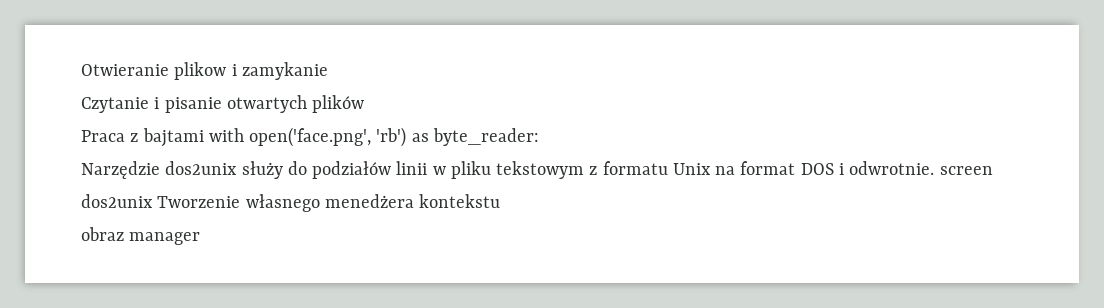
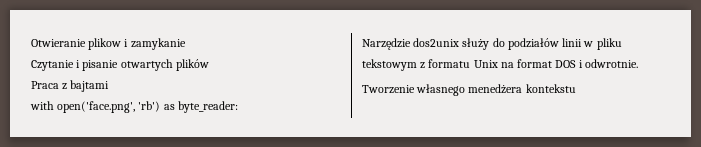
- Praca z bajtami with open('face.png', 'rb') as byte_reader:
+ Praca z bajtami
+ with open('face.png', 'rb') as byte_reader:
- Narzędzie dos2unix służy do podziałów linii w pliku tekstowym z formatu Unix na format DOS i odwrotnie. screen dos2unix Tworzenie własnego menedżera kontekstu
+ Narzędzie dos2unix służy do podziałów linii w pliku tekstowym z formatu Unix na format DOS i odwrotnie.
+ Tworzenie własnego menedżera kontekstu
- obraz manager

